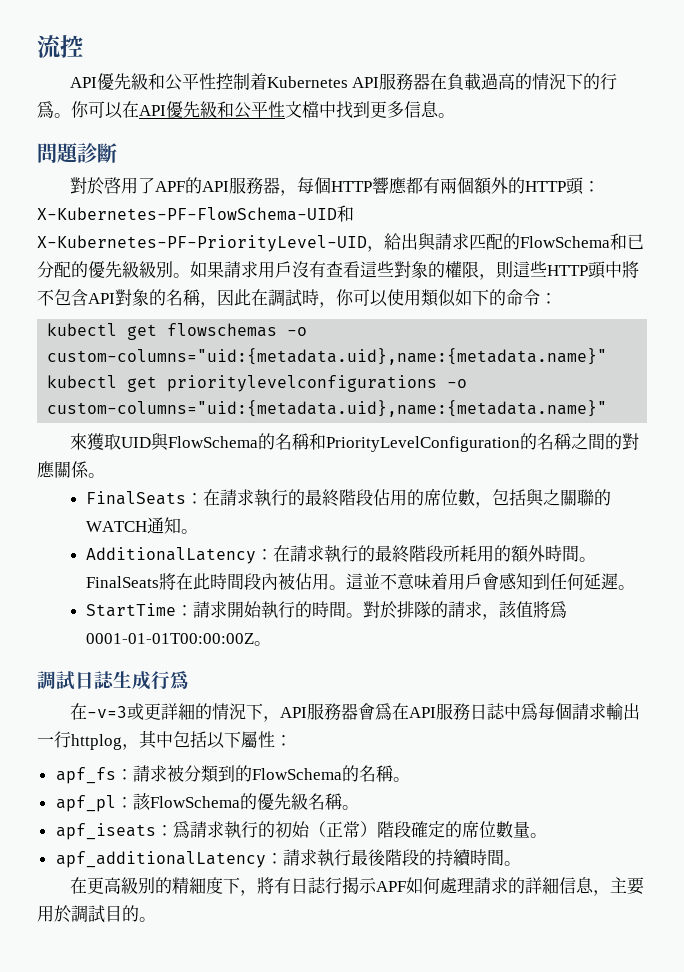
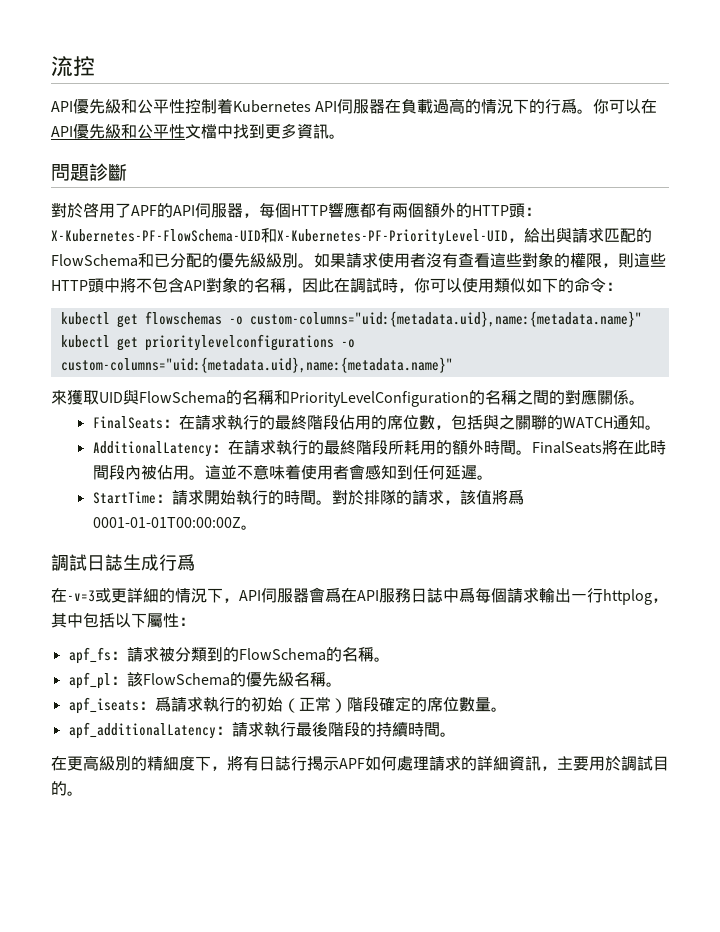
- API優先級和公平性控制着Kubernetes API服務器在負載過高的情況下的行爲。
+ API優先級和公平性控制着Kubernetes API伺服器在負載過高的情況下的行爲。
- 你可以在API優先級和公平性文檔中找到更多信息。
+ 你可以在API優先級和公平性文檔中找到更多資訊。
- 對於啓用了APF的API服務器，每個HTTP響應都有兩個額外的HTTP頭：X-Kubernetes-PF-FlowSchema-UID和X-Kubernetes-PF-PriorityLevel-UID，給出與請求匹配的FlowSchema和已分配的優先級級別。
+ 對於啓用了APF的API伺服器，每個HTTP響應都有兩個額外的HTTP頭：X-Kubernetes-PF-FlowSchema-UID和X-Kubernetes-PF-PriorityLevel-UID，給出與請求匹配的FlowSchema和已分配的優先級級別。
- 如果請求用戶沒有查看這些對象的權限，則這些HTTP頭中將不包含API對象的名稱，因此在調試時，你可以使用類似如下的命令：
+ 如果請求使用者沒有查看這些對象的權限，則這些HTTP頭中將不包含API對象的名稱，因此在調試時，你可以使用類似如下的命令：
- 這並不意味着用戶會感知到任何延遲。
+ 這並不意味着使用者會感知到任何延遲。
- 在-v=3或更詳細的情況下，API服務器會爲在API服務日誌中爲每個請求輸出一行httplog，其中包括以下屬性：
+ 在-v=3或更詳細的情況下，API伺服器會爲在API服務日誌中爲每個請求輸出一行httplog，其中包括以下屬性：
- 在更高級別的精細度下，將有日誌行揭示APF如何處理請求的詳細信息，主要用於調試目的。
+ 在更高級別的精細度下，將有日誌行揭示APF如何處理請求的詳細資訊，主要用於調試目的。

